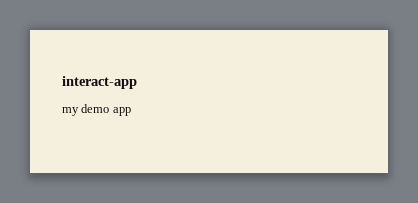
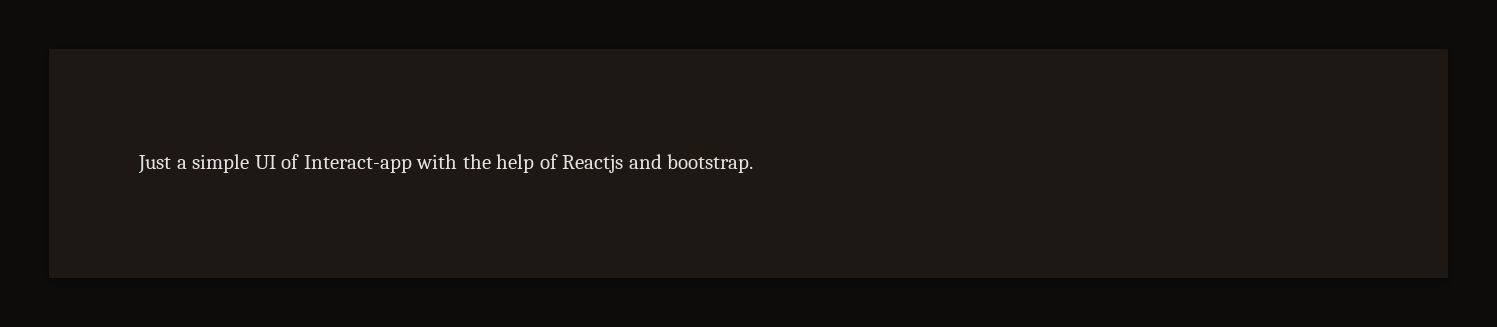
- interact-app
- my demo app
+ Just a simple UI of Interact-app with the help of Reactjs and bootstrap.

